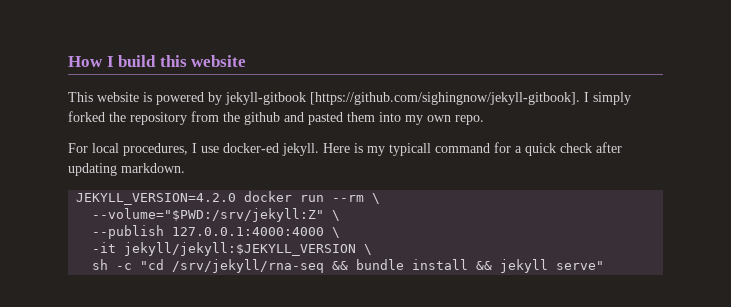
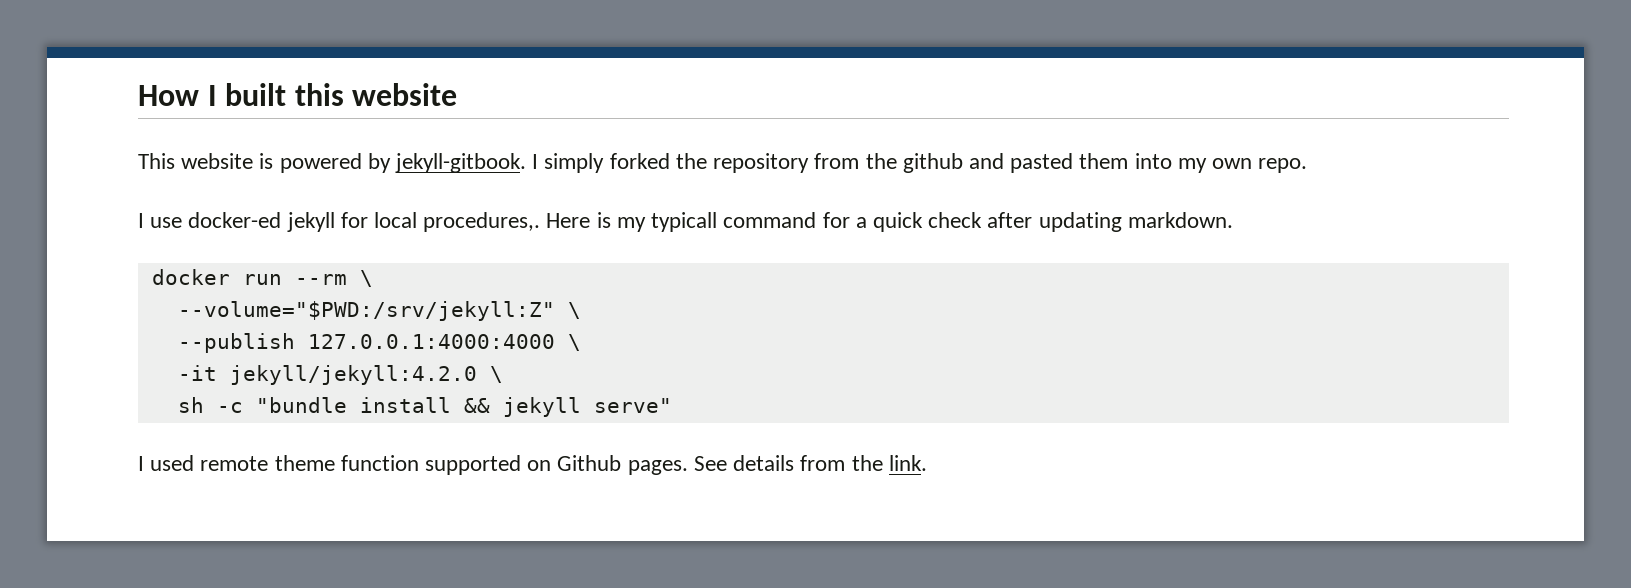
- How I build this website
+ How I built this website
- This website is powered by jekyll-gitbook [https://github.com/sighingnow/jekyll-gitbook]. I simply forked the repository from the github and pasted them into my own repo.
+ This website is powered by jekyll-gitbook. I simply forked the repository from the github and pasted them into my own repo.
- For local procedures, I use docker-ed jekyll.
+ I use docker-ed jekyll for local procedures,.
- JEKYLL_VERSION=4.2.0 docker run --rm \
+ docker run --rm \
- -it jekyll/jekyll:$JEKYLL_VERSION \
+ -it jekyll/jekyll:4.2.0 \
- sh -c "cd /srv/jekyll/rna-seq && bundle install && jekyll serve"
+ sh -c "bundle install && jekyll serve"
+ I used remote theme function supported on Github pages. See details from the link.

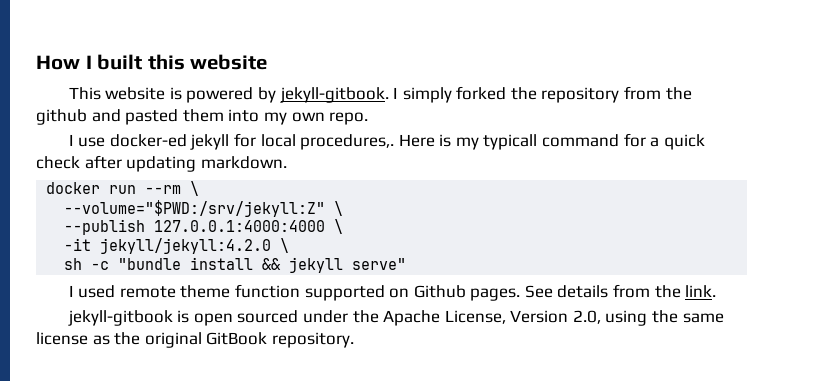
+ jekyll-gitbook is open sourced under the Apache License, Version 2.0, using the same license as the original GitBook repository.

